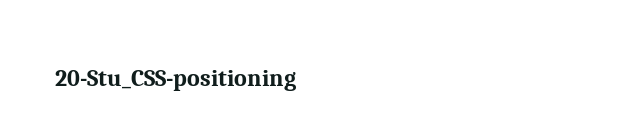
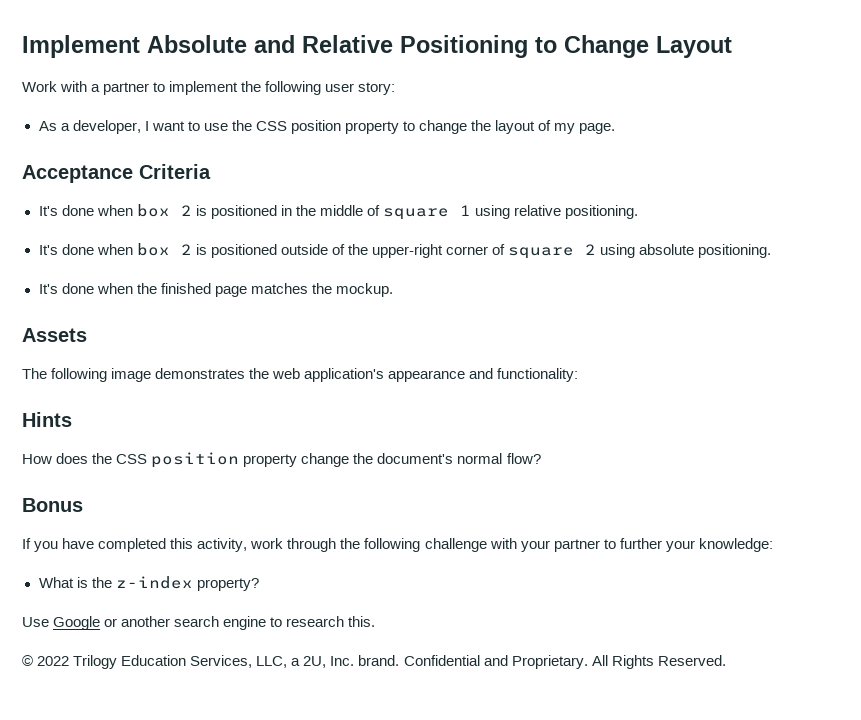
- 20-Stu_CSS-positioning
+ Implement Absolute and Relative Positioning to Change Layout
+ Work with a partner to implement the following user story:
+ As a developer, I want to use the CSS position property to change the layout of my page.
+ Acceptance Criteria
+ It's done when box 2 is positioned in the middle of square 1 using relative positioning.
+ It's done when box 2 is positioned outside of the upper-right corner of square 2 using absolute positioning.
+ It's done when the finished page matches the mockup.
+ Assets
+ The following image demonstrates the web application's appearance and functionality:
+ Hints
+ How does the CSS position property change the document's normal flow?
+ Bonus
+ If you have completed this activity, work through the following challenge with your partner to further your knowledge:
+ What is the z-index property?
+ Use Google or another search engine to research this.
+ © 2022 Trilogy Education Services, LLC, a 2U, Inc. brand. Confidential and Proprietary. All Rights Reserved.

